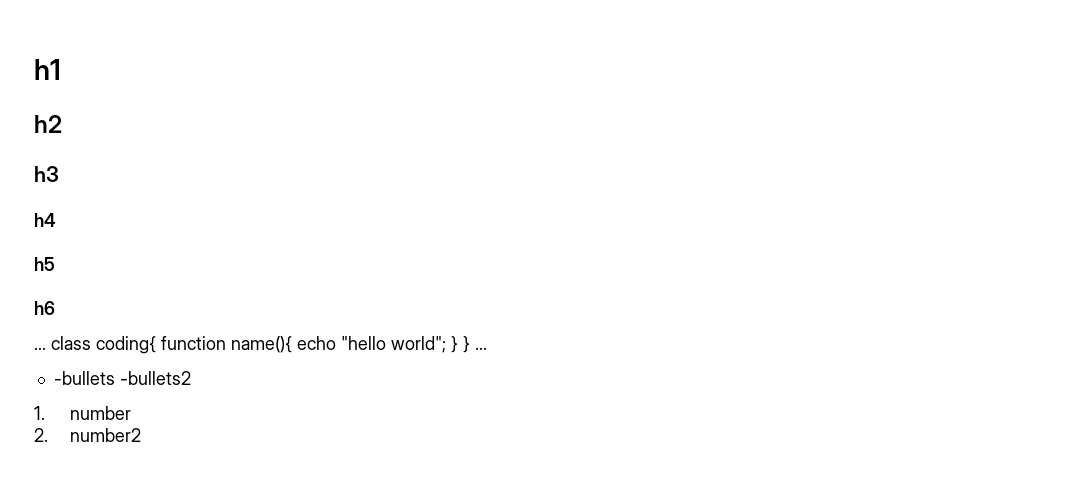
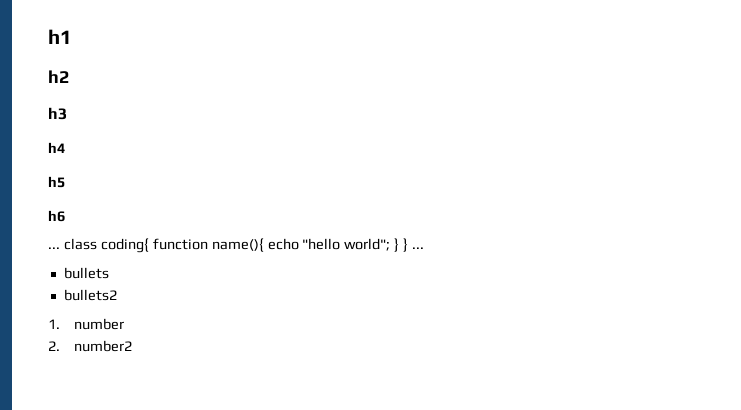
- -bullets -bullets2
+ bullets
+ bullets2

